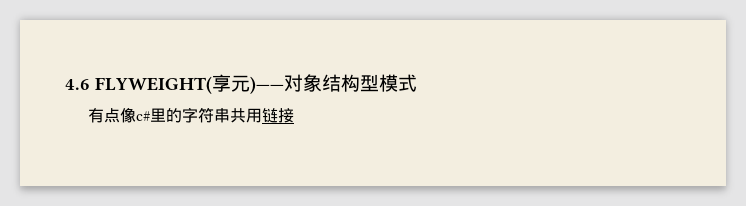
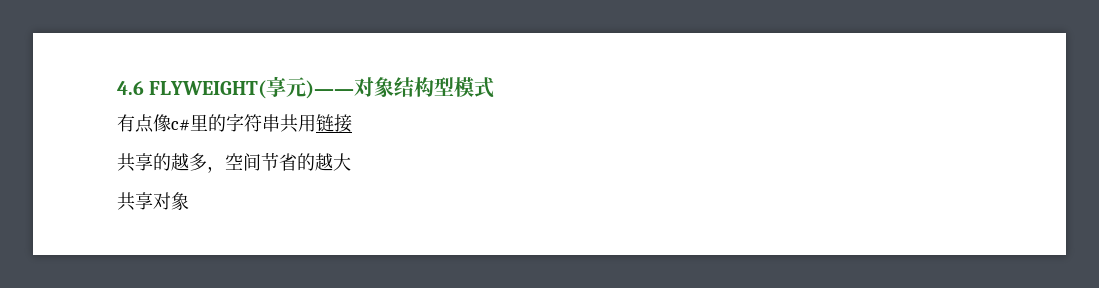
+ 共享的越多，空间节省的越大
+ 共享对象

